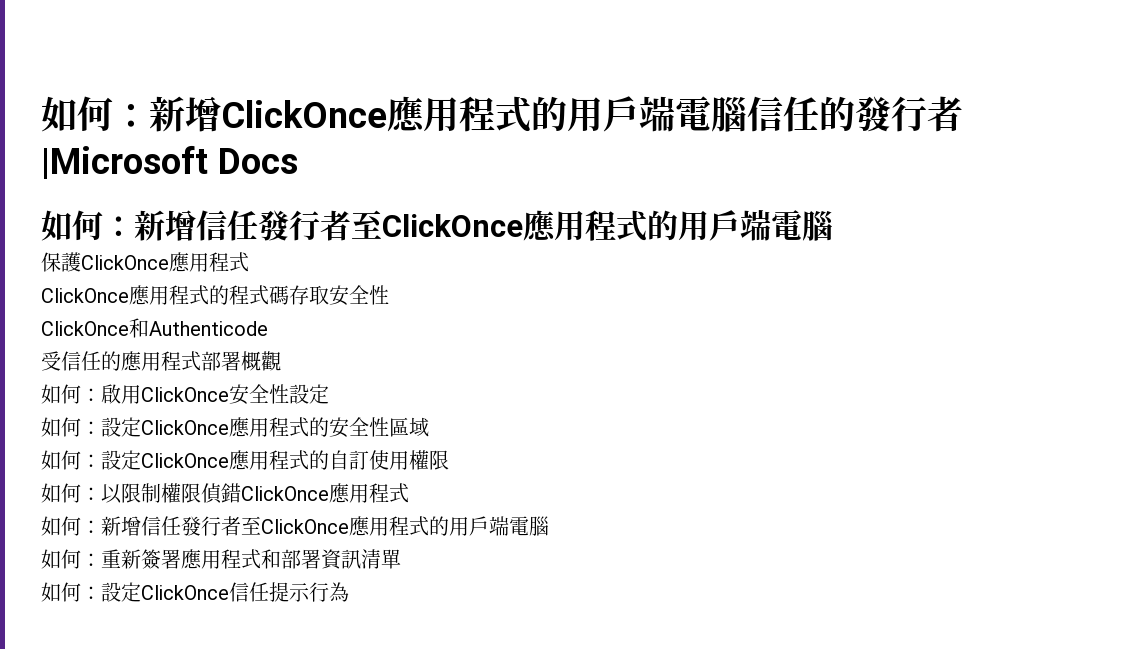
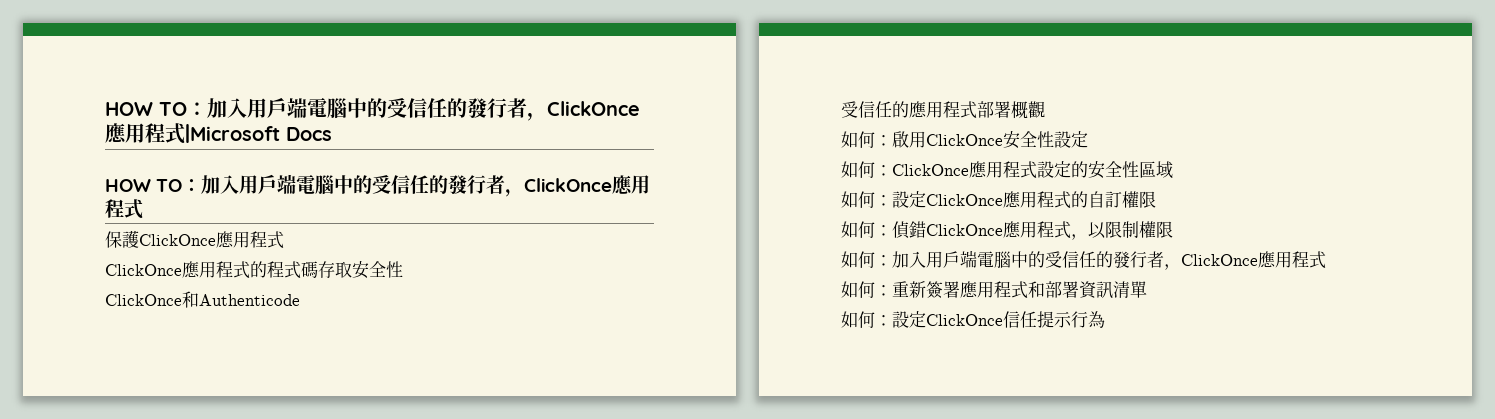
- 如何：新增ClickOnce應用程式的用戶端電腦信任的發行者|Microsoft Docs
- 如何：新增信任發行者至ClickOnce應用程式的用戶端電腦
+ HOW TO：加入用戶端電腦中的受信任的發行者，ClickOnce應用程式|Microsoft Docs
+ HOW TO：加入用戶端電腦中的受信任的發行者，ClickOnce應用程式
- 如何：設定ClickOnce應用程式的安全性區域
+ 如何：ClickOnce應用程式設定的安全性區域
- 如何：設定ClickOnce應用程式的自訂使用權限
- 如何：以限制權限偵錯ClickOnce應用程式
- 如何：新增信任發行者至ClickOnce應用程式的用戶端電腦
+ 如何：設定ClickOnce應用程式的自訂權限
+ 如何：偵錯ClickOnce應用程式，以限制權限
+ 如何：加入用戶端電腦中的受信任的發行者，ClickOnce應用程式

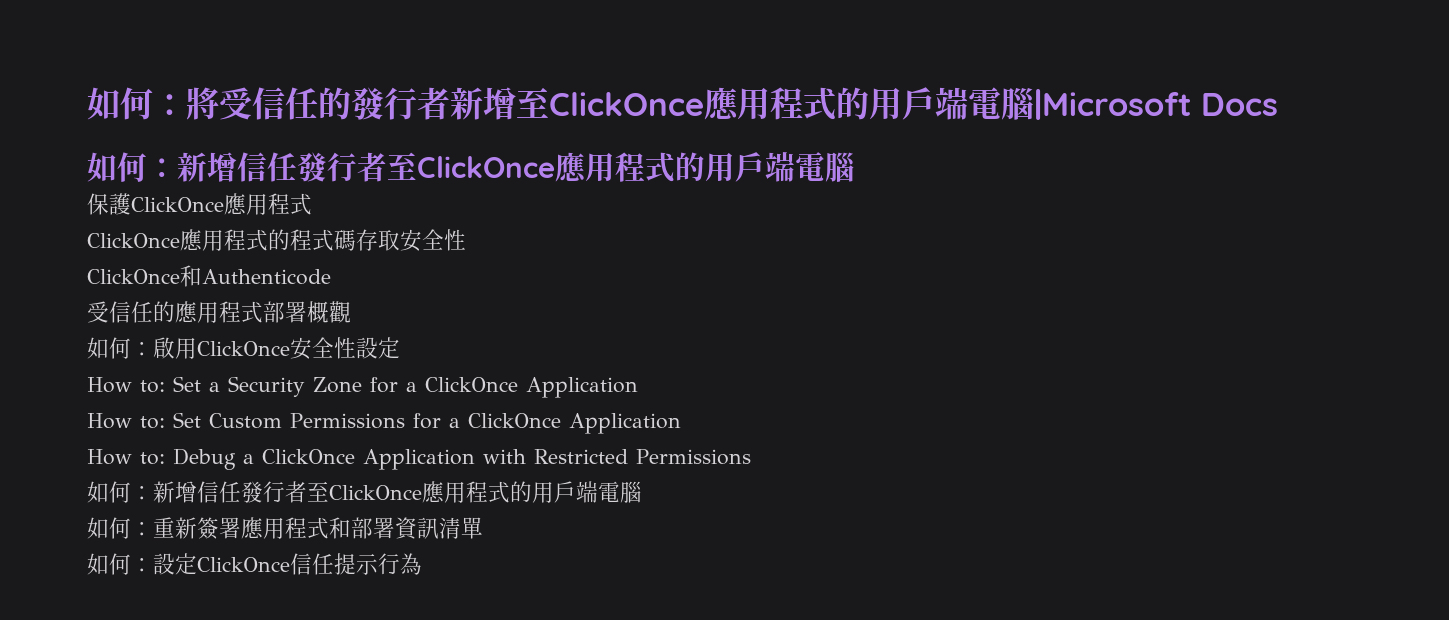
- HOW TO：加入用戶端電腦中的受信任的發行者，ClickOnce應用程式|Microsoft Docs
- HOW TO：加入用戶端電腦中的受信任的發行者，ClickOnce應用程式
+ 如何：將受信任的發行者新增至ClickOnce應用程式的用戶端電腦|Microsoft Docs
+ 如何：新增信任發行者至ClickOnce應用程式的用戶端電腦
- 如何：ClickOnce應用程式設定的安全性區域
- 如何：設定ClickOnce應用程式的自訂權限
- 如何：偵錯ClickOnce應用程式，以限制權限
- 如何：加入用戶端電腦中的受信任的發行者，ClickOnce應用程式
+ How to: Set a Security Zone for a ClickOnce Application
+ How to: Set Custom Permissions for a ClickOnce Application
+ How to: Debug a ClickOnce Application with Restricted Permissions
+ 如何：新增信任發行者至ClickOnce應用程式的用戶端電腦

